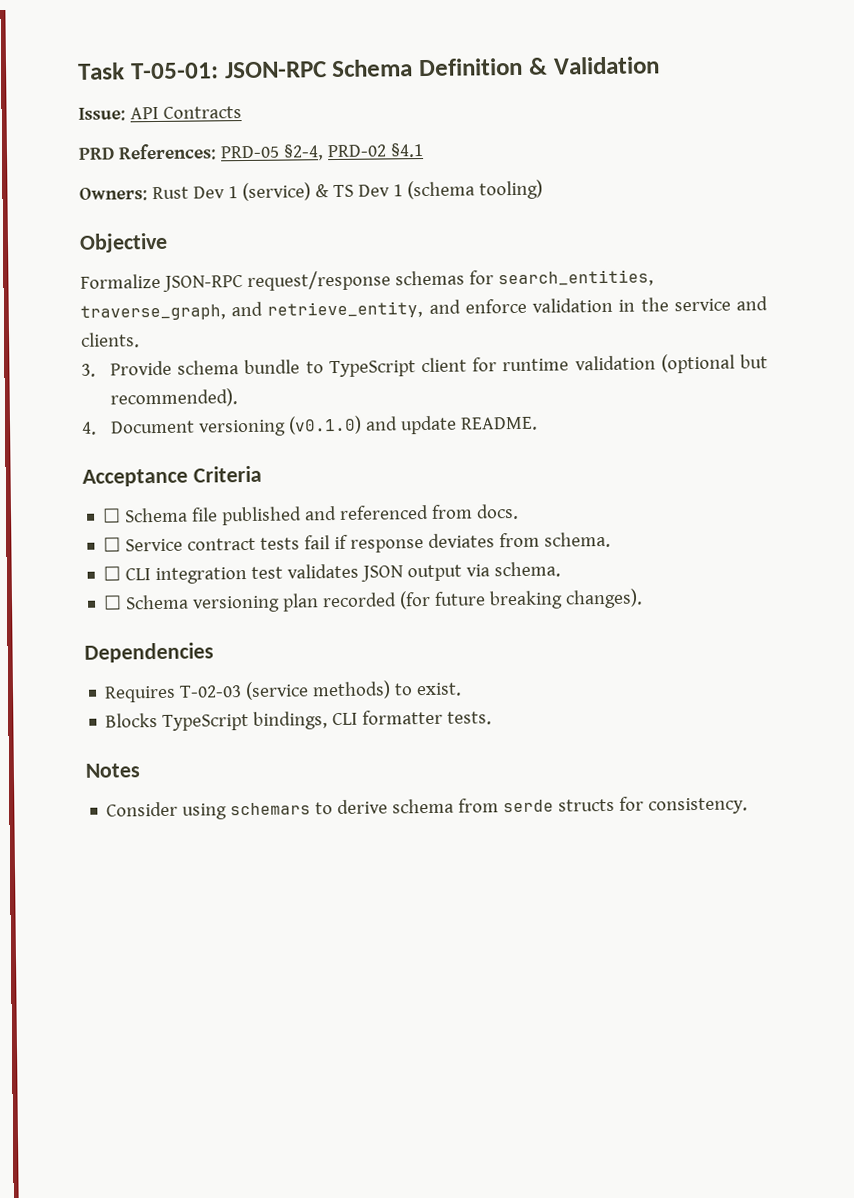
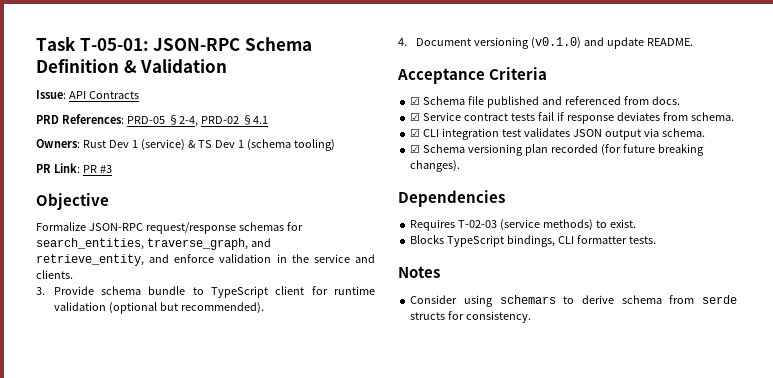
+ PR Link: PR #3
- ☐ Schema file published and referenced from docs.
+ ☑ Schema file published and referenced from docs.
- ☐ Service contract tests fail if response deviates from schema.
+ ☑ Service contract tests fail if response deviates from schema.
- ☐ CLI integration test validates JSON output via schema.
+ ☑ CLI integration test validates JSON output via schema.
- ☐ Schema versioning plan recorded (for future breaking changes).
+ ☑ Schema versioning plan recorded (for future breaking changes).

